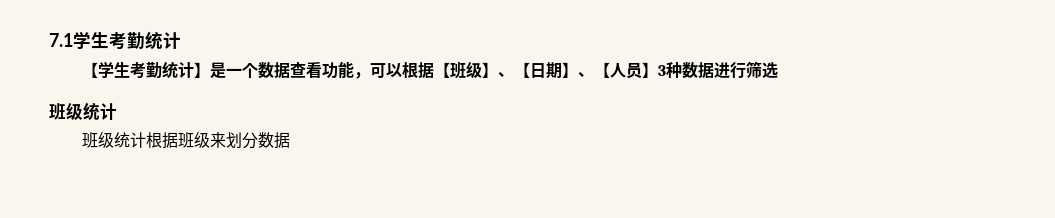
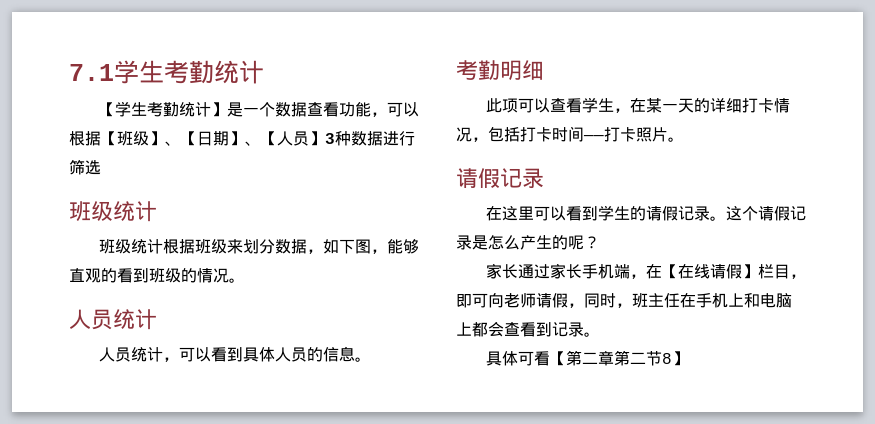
- 班级统计根据班级来划分数据
+ 班级统计根据班级来划分数据，如下图，能够直观的看到班级的情况。
+ 人员统计
+ 人员统计，可以看到具体人员的信息。
+ 考勤明细
+ 此项可以查看学生，在某一天的详细打卡情况，包括打卡时间——打卡照片。
+ 请假记录
+ 在这里可以看到学生的请假记录。这个请假记录是怎么产生的呢？
+ 家长通过家长手机端，在【在线请假】栏目，即可向老师请假，同时，班主任在手机上和电脑上都会查看到记录。
+ 具体可看【第二章第二节8】

